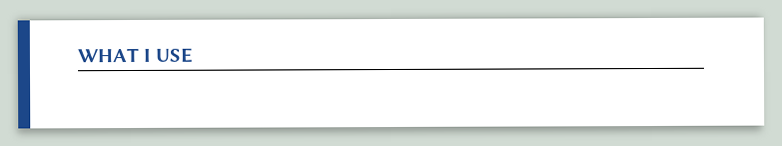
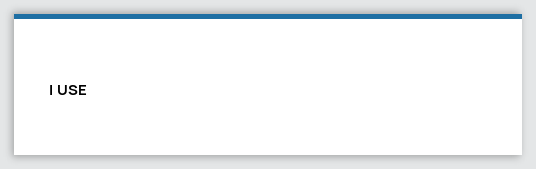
- WHAT I USE
+ I USE

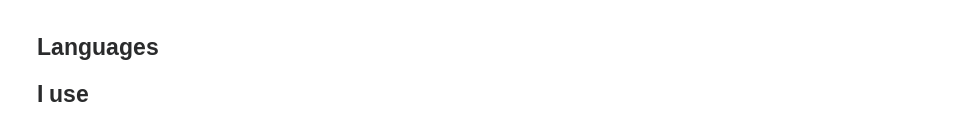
- I USE
+ Languages
+ I use

